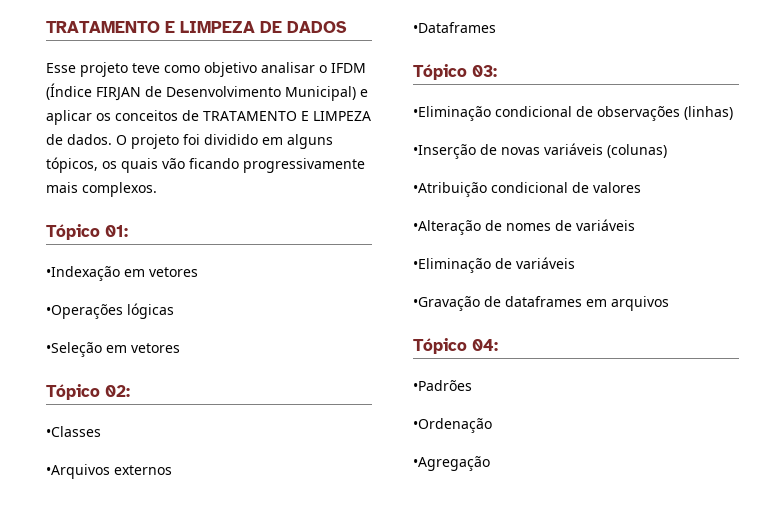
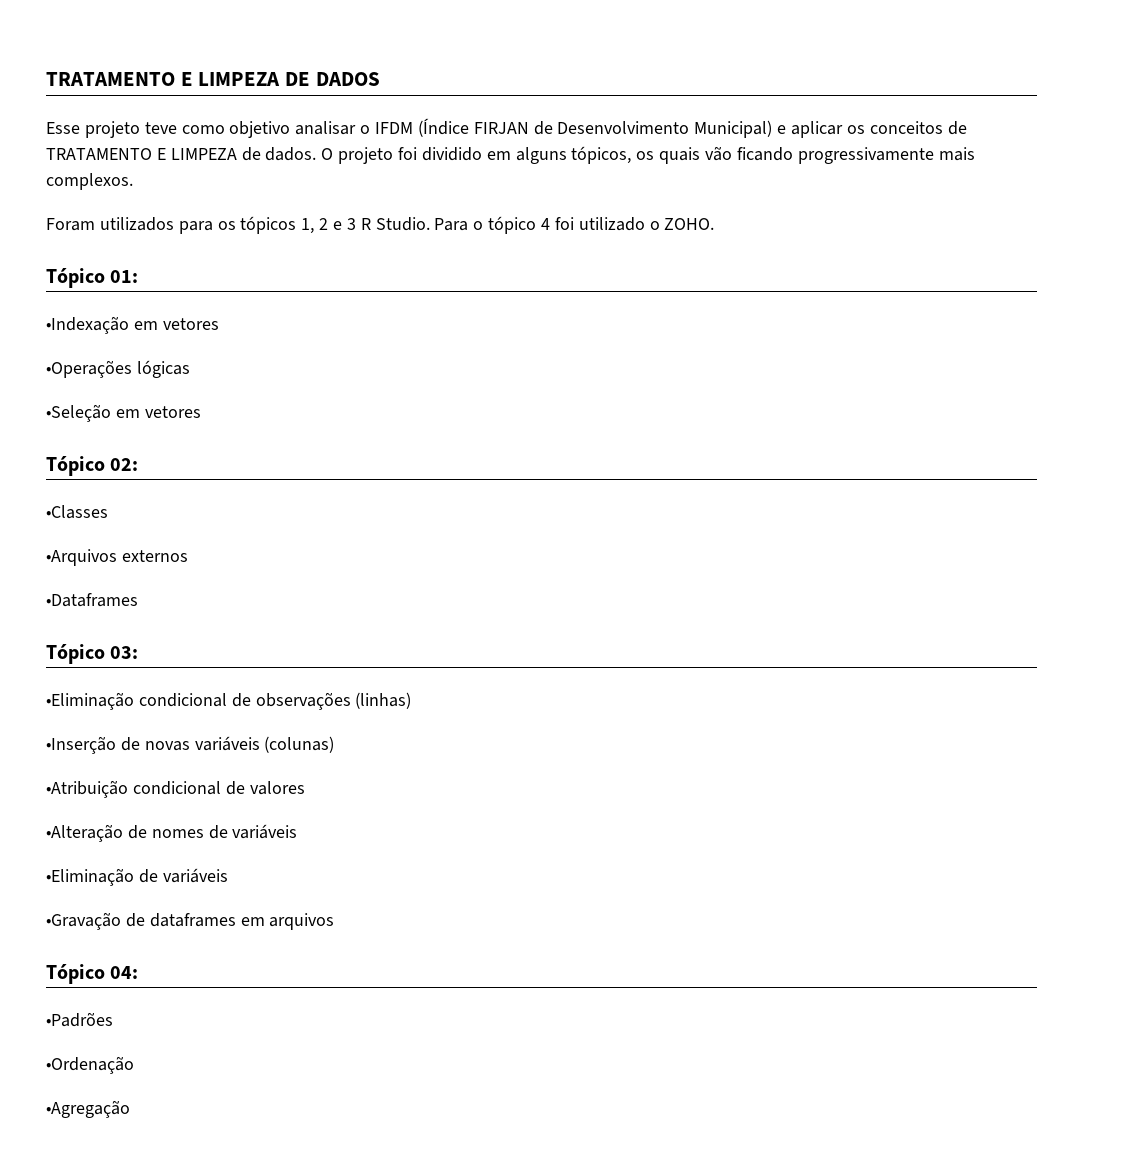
+ Foram utilizados para os tópicos 1, 2 e 3 R Studio. Para o tópico 4 foi utilizado o ZOHO.

